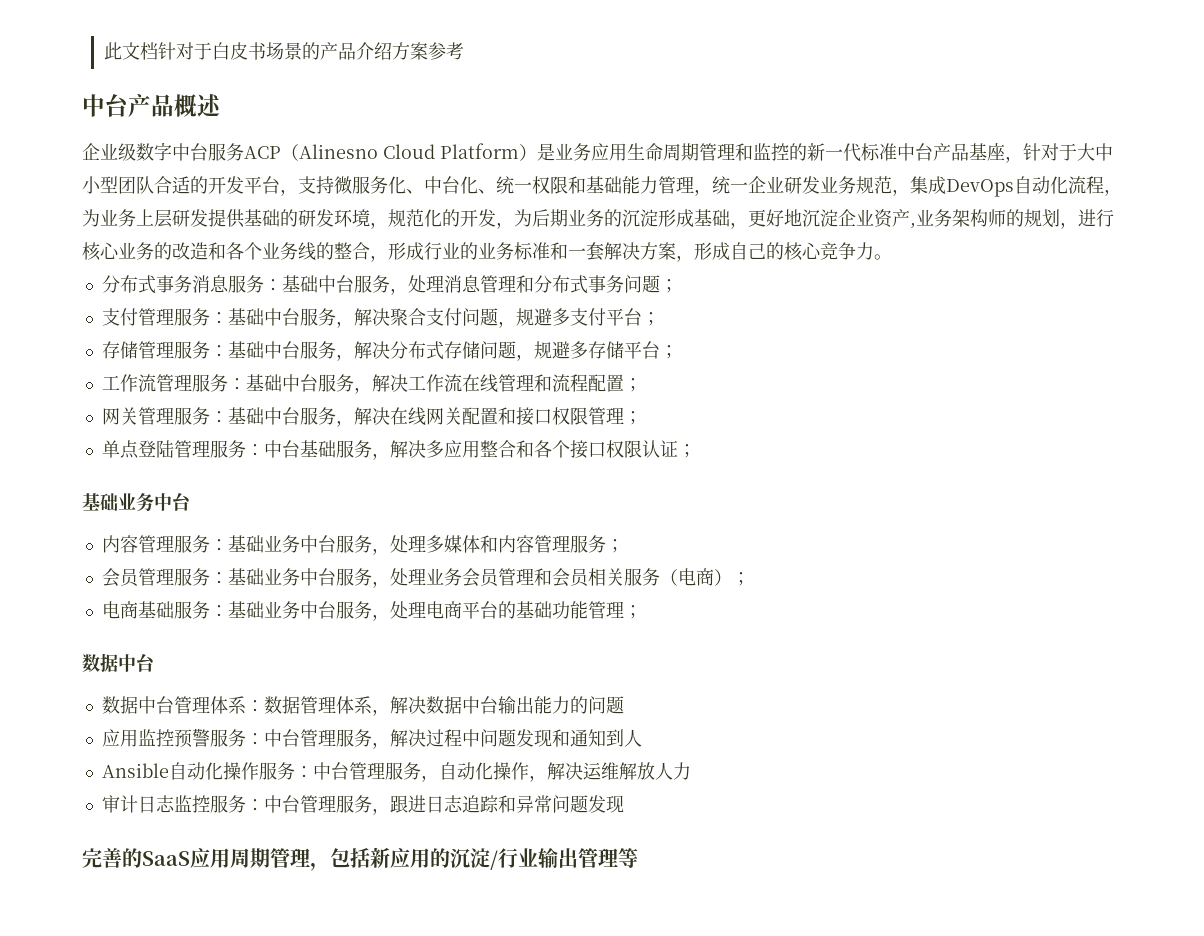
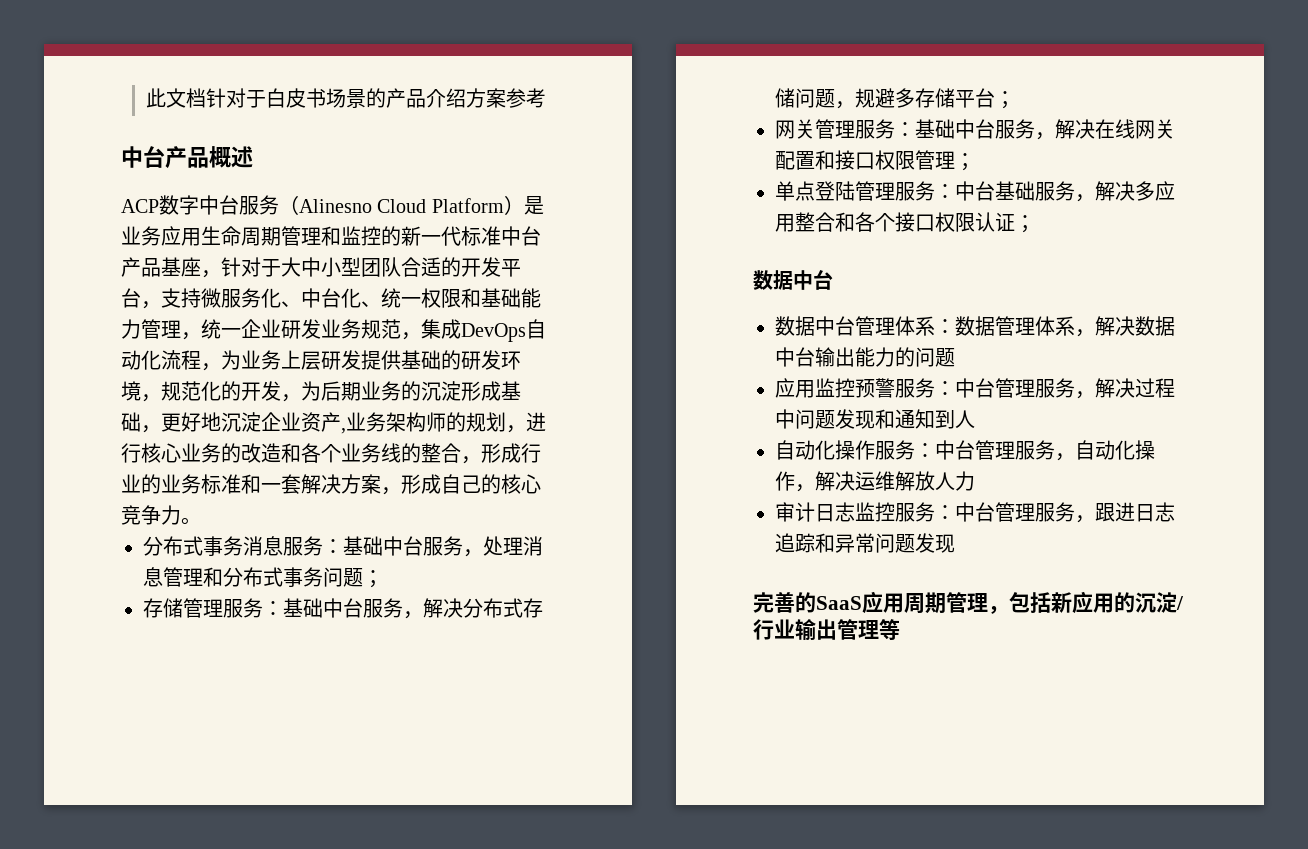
- 企业级数字中台服务ACP（Alinesno Cloud Platform）是业务应用生命周期管理和监控的新一代标准中台产品基座，针对于大中小型团队合适的开发平台，支持微服务化、中台化、统一权限和基础能力管理，统一企业研发业务规范，集成DevOps自动化流程，为业务上层研发提供基础的研发环境，规范化的开发，为后期业务的沉淀形成基础，更好地沉淀企业资产,业务架构师的规划，进行核心业务的改造和各个业务线的整合，形成行业的业务标准和一套解决方案，形成自己的核心竞争力。
+ ACP数字中台服务（Alinesno Cloud Platform）是业务应用生命周期管理和监控的新一代标准中台产品基座，针对于大中小型团队合适的开发平台，支持微服务化、中台化、统一权限和基础能力管理，统一企业研发业务规范，集成DevOps自动化流程，为业务上层研发提供基础的研发环境，规范化的开发，为后期业务的沉淀形成基础，更好地沉淀企业资产,业务架构师的规划，进行核心业务的改造和各个业务线的整合，形成行业的业务标准和一套解决方案，形成自己的核心竞争力。
- 支付管理服务：基础中台服务，解决聚合支付问题，规避多支付平台；
- 工作流管理服务：基础中台服务，解决工作流在线管理和流程配置；
  单点登陆管理服务：中台基础服务，解决多应用整合和各个接口权限认证；
- 基础业务中台
- 内容管理服务：基础业务中台服务，处理多媒体和内容管理服务；
- 会员管理服务：基础业务中台服务，处理业务会员管理和会员相关服务（电商）；
- 电商基础服务：基础业务中台服务，处理电商平台的基础功能管理；
- Ansible自动化操作服务：中台管理服务，自动化操作，解决运维解放人力
+ 自动化操作服务：中台管理服务，自动化操作，解决运维解放人力

